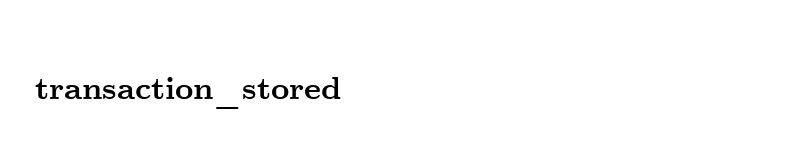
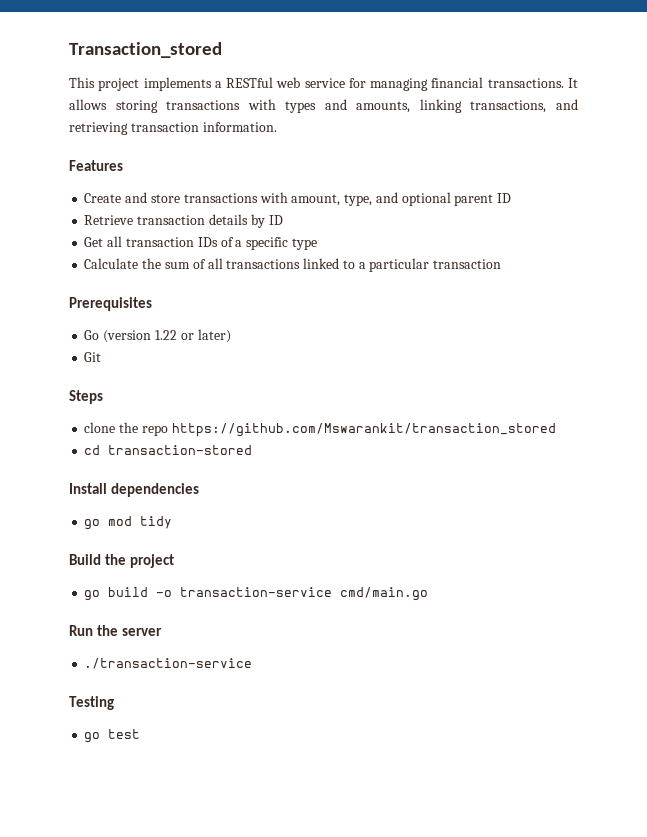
- transaction_stored
+ Transaction_stored
+ This project implements a RESTful web service for managing financial transactions. It allows storing transactions with types and amounts, linking transactions, and retrieving transaction information.
+ Features
+ Create and store transactions with amount, type, and optional parent ID
+ Retrieve transaction details by ID
+ Get all transaction IDs of a specific type
+ Calculate the sum of all transactions linked to a particular transaction
+ Prerequisites
+ Go (version 1.22 or later)
+ Git
+ Steps
+ clone the repo https://github.com/Mswarankit/transaction_stored
+ cd transaction-stored
+ Install dependencies
+ go mod tidy
+ Build the project
+ go build -o transaction-service cmd/main.go
+ Run the server
+ ./transaction-service
+ Testing
+ go test

